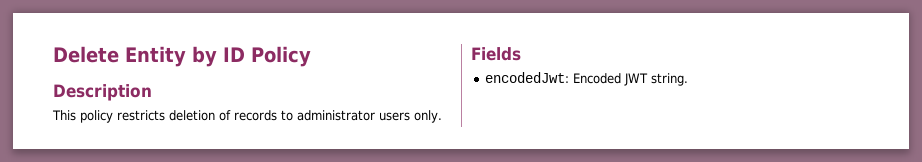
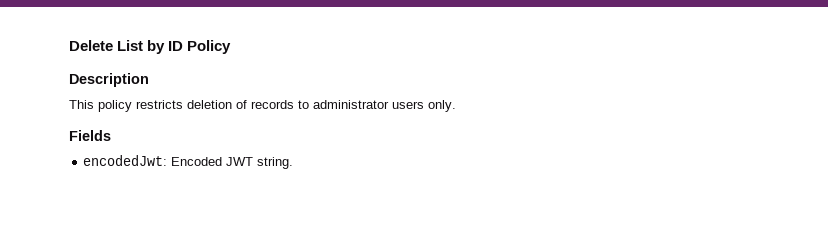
- Delete Entity by ID Policy
+ Delete List by ID Policy

